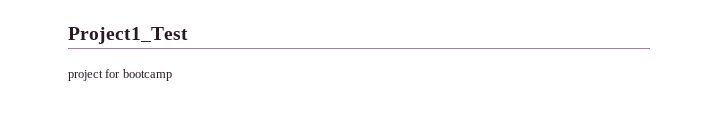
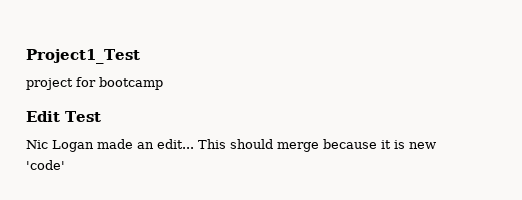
+ Edit Test
+ Nic Logan made an edit... This should merge because it is new 'code'

